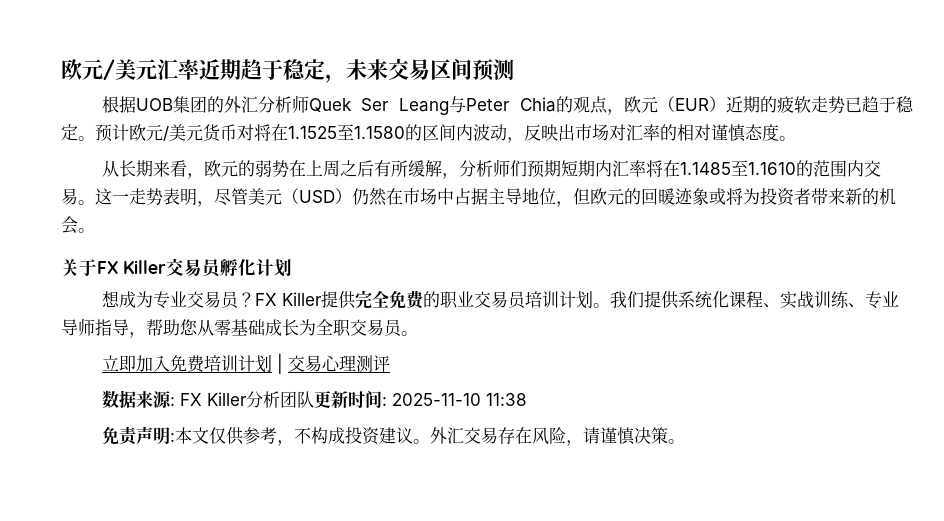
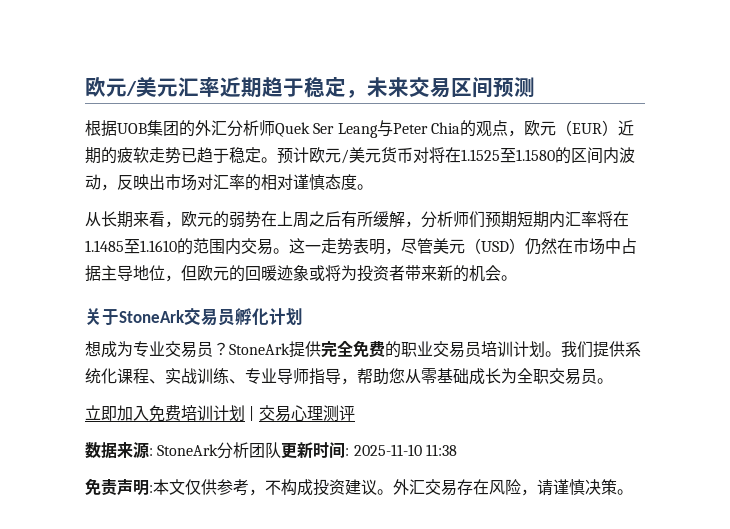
- 关于FX Killer交易员孵化计划
+ 关于StoneArk交易员孵化计划
- FX Killer提供完全免费的职业交易员培训计划。
+ StoneArk提供完全免费的职业交易员培训计划。
- 数据来源: FX Killer分析团队更新时间: 2025-11-10 11:38
+ 数据来源: StoneArk分析团队更新时间: 2025-11-10 11:38

